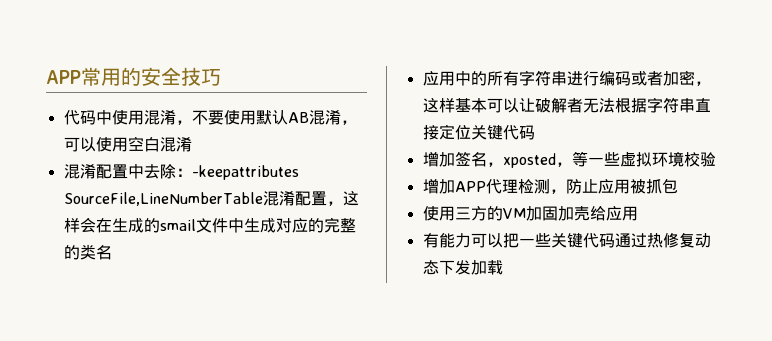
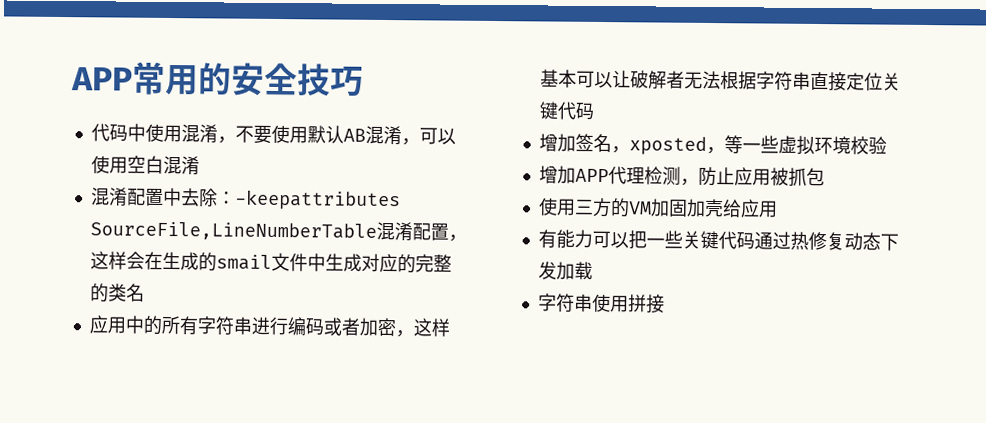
+ 字符串使用拼接

